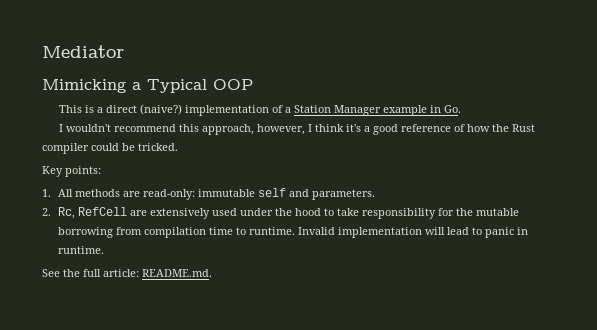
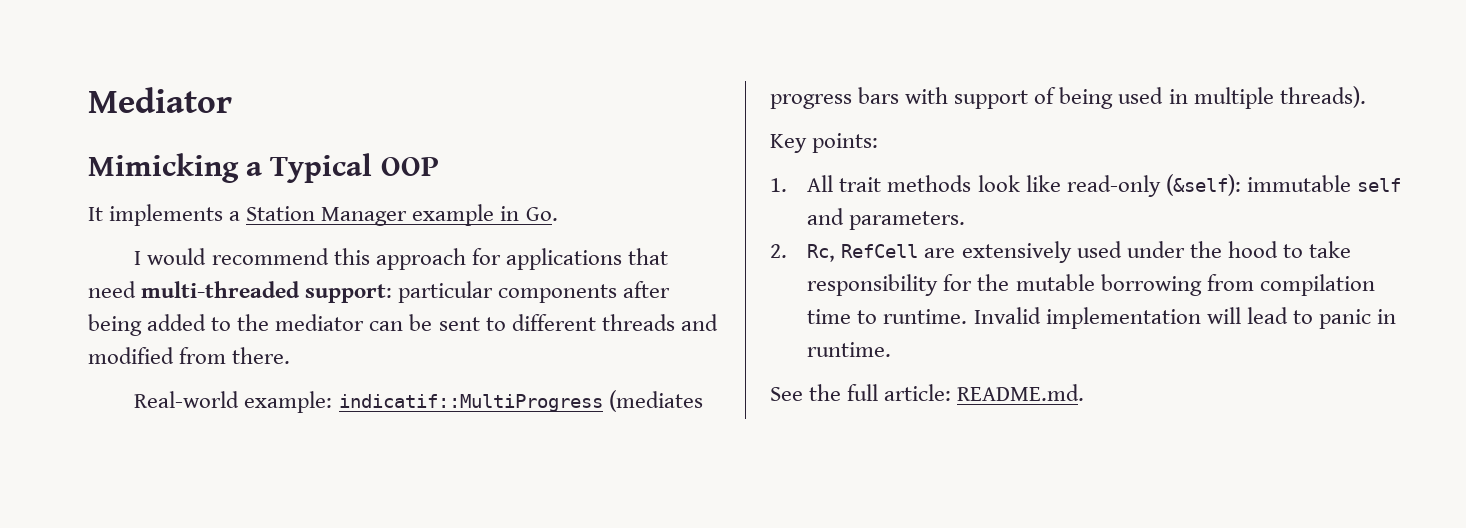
- This is a direct (naive?) implementation of a Station Manager example in Go.
+ It implements a Station Manager example in Go.
- I wouldn't recommend this approach, however, I think it's a good reference of how the Rust compiler could be tricked.
+ I would recommend this approach for applications that need multi-threaded support: particular components after being added to the mediator can be sent to different threads and modified from there.
+ Real-world example: indicatif::MultiProgress (mediates progress bars with support of being used in multiple threads).
  Key points:
- 1. All methods are read-only: immutable self and parameters.
+ 1. All trait methods look like read-only (&self): immutable self and parameters.

